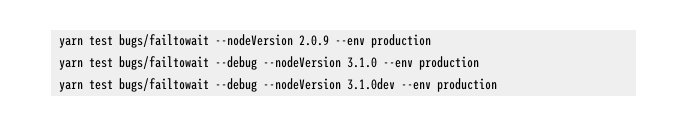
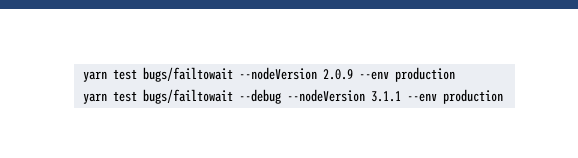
- yarn test bugs/failtowait --debug --nodeVersion 3.1.0 --env production
- yarn test bugs/failtowait --debug --nodeVersion 3.1.0dev --env production
+ yarn test bugs/failtowait --debug --nodeVersion 3.1.1 --env production

